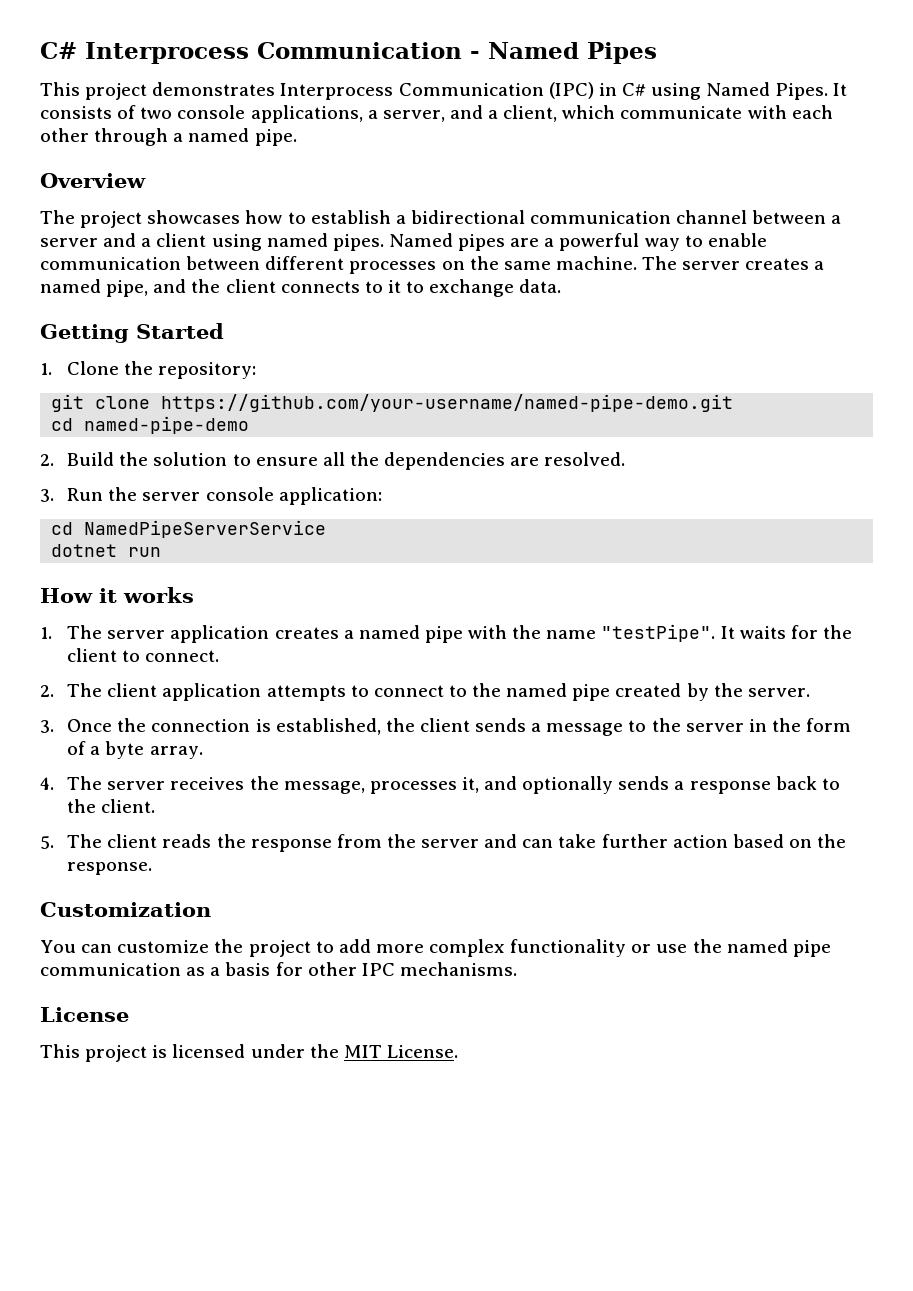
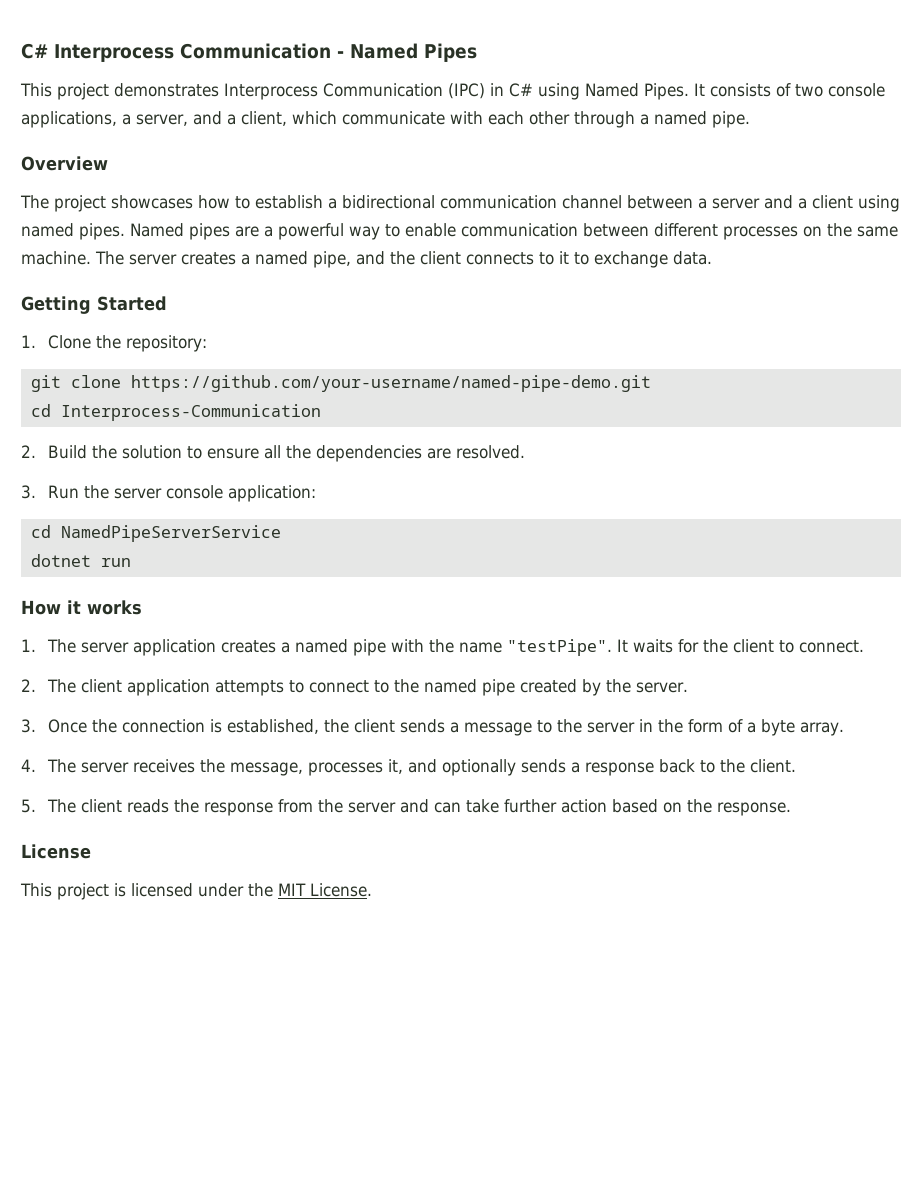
- cd named-pipe-demo
+ cd Interprocess-Communication
- Customization
- You can customize the project to add more complex functionality or use the named pipe communication as a basis for other IPC mechanisms.

